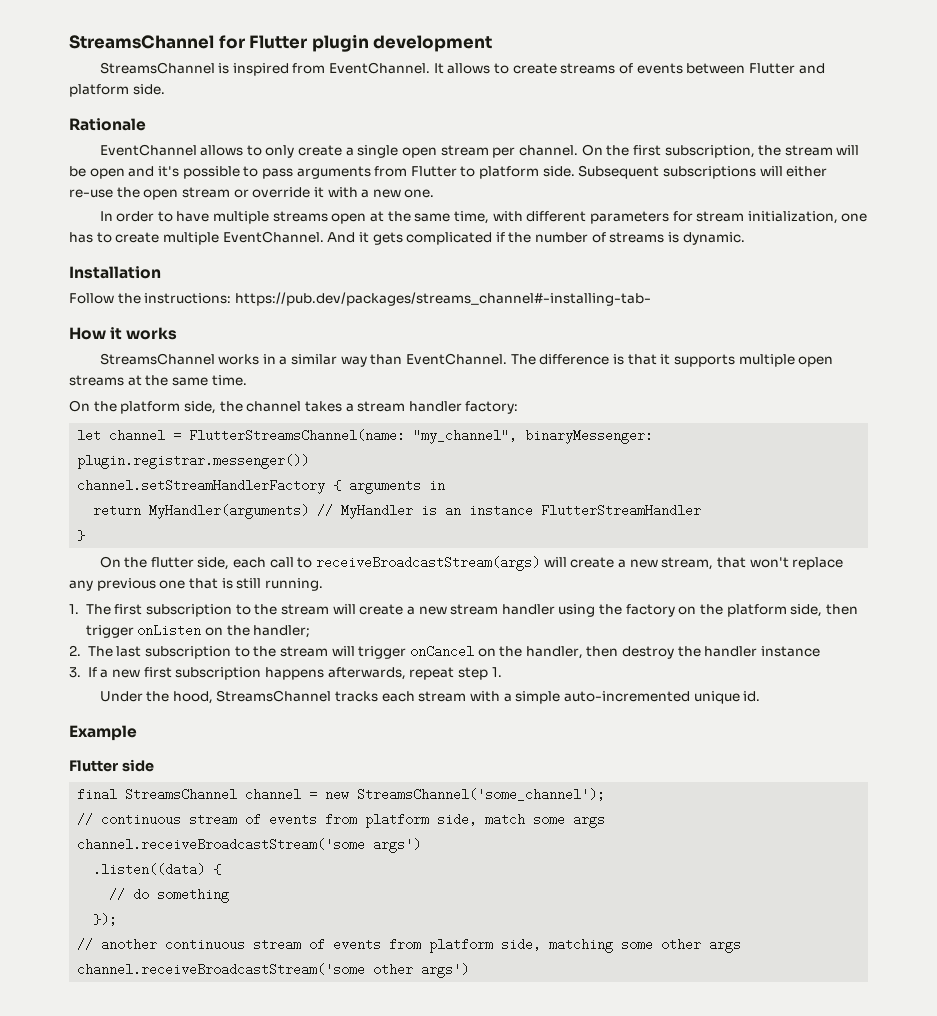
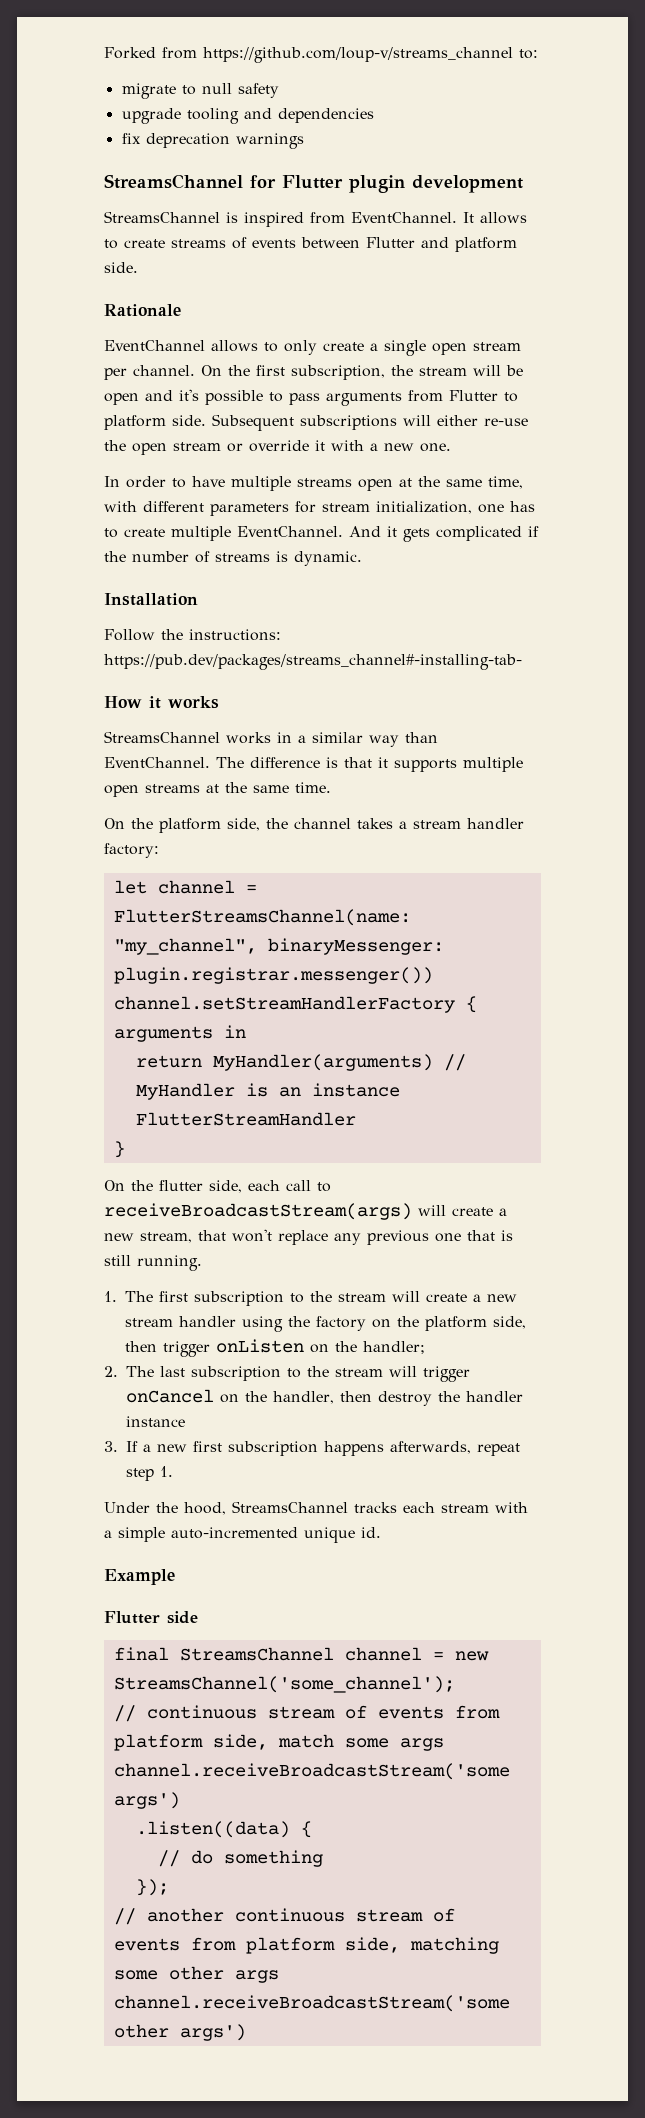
+ Forked from https://github.com/loup-v/streams_channel to:
+ migrate to null safety
+ upgrade tooling and dependencies
+ fix deprecation warnings

